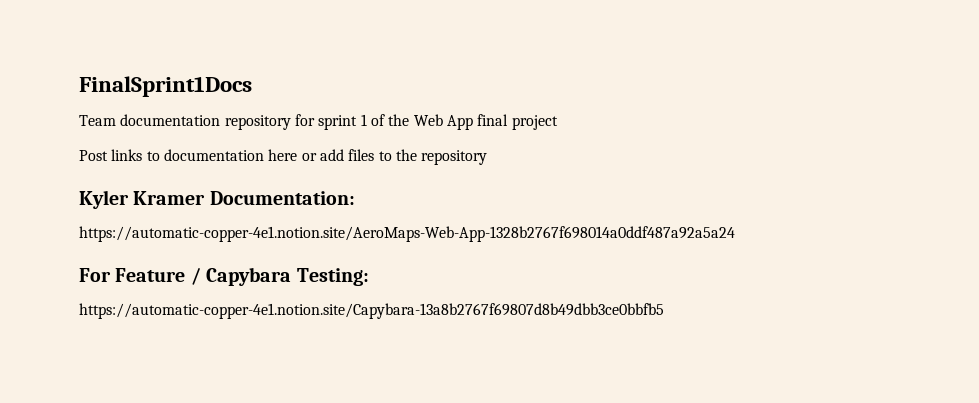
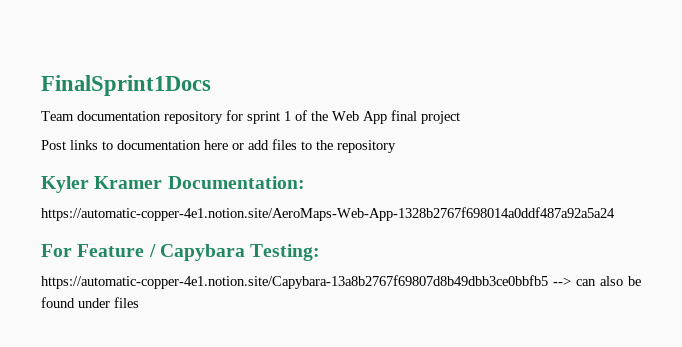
- https://automatic-copper-4e1.notion.site/Capybara-13a8b2767f69807d8b49dbb3ce0bbfb5
+ https://automatic-copper-4e1.notion.site/Capybara-13a8b2767f69807d8b49dbb3ce0bbfb5 --> can also be found under files

